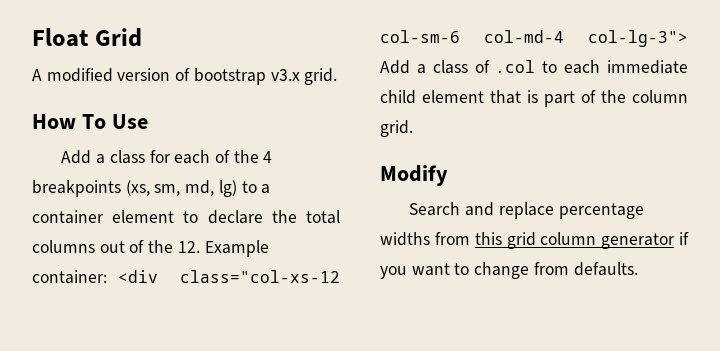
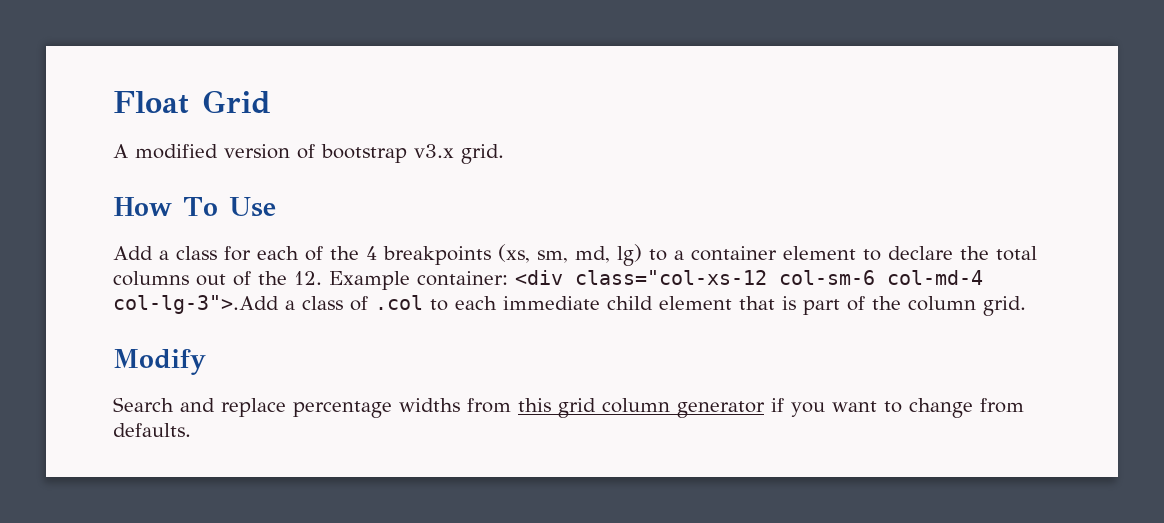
- Add a class for each of the 4 breakpoints (xs, sm, md, lg) to a container element to declare the total columns out of the 12. Example container: <div class="col-xs-12 col-sm-6 col-md-4 col-lg-3"> Add a class of .col to each immediate child element that is part of the column grid.
+ Add a class for each of the 4 breakpoints (xs, sm, md, lg) to a container element to declare the total columns out of the 12. Example container: <div class="col-xs-12 col-sm-6 col-md-4 col-lg-3">.Add a class of .col to each immediate child element that is part of the column grid.

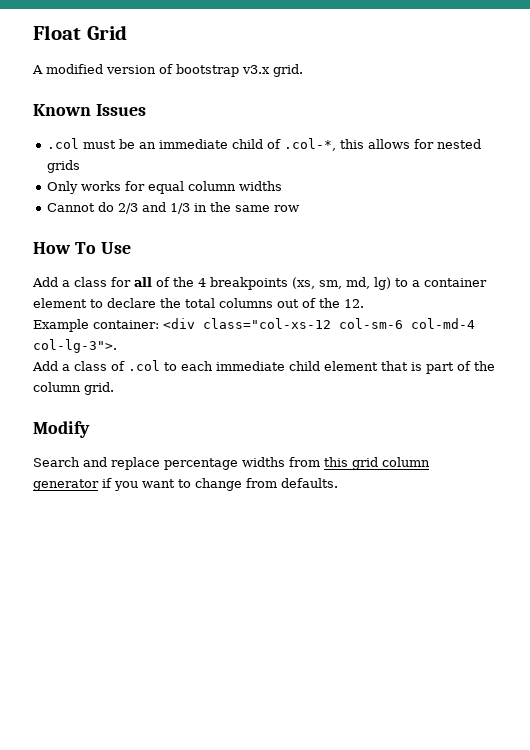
+ Known Issues
+ .col must be an immediate child of .col-*, this allows for nested grids
+ Only works for equal column widths
+ Cannot do 2/3 and 1/3 in the same row
- Add a class for each of the 4 breakpoints (xs, sm, md, lg) to a container element to declare the total columns out of the 12. Example container: <div class="col-xs-12 col-sm-6 col-md-4 col-lg-3">.Add a class of .col to each immediate child element that is part of the column grid.
+ Add a class for all of the 4 breakpoints (xs, sm, md, lg) to a container element to declare the total columns out of the 12.
+ Example container: <div class="col-xs-12 col-sm-6 col-md-4 col-lg-3">.
+ Add a class of .col to each immediate child element that is part of the column grid.

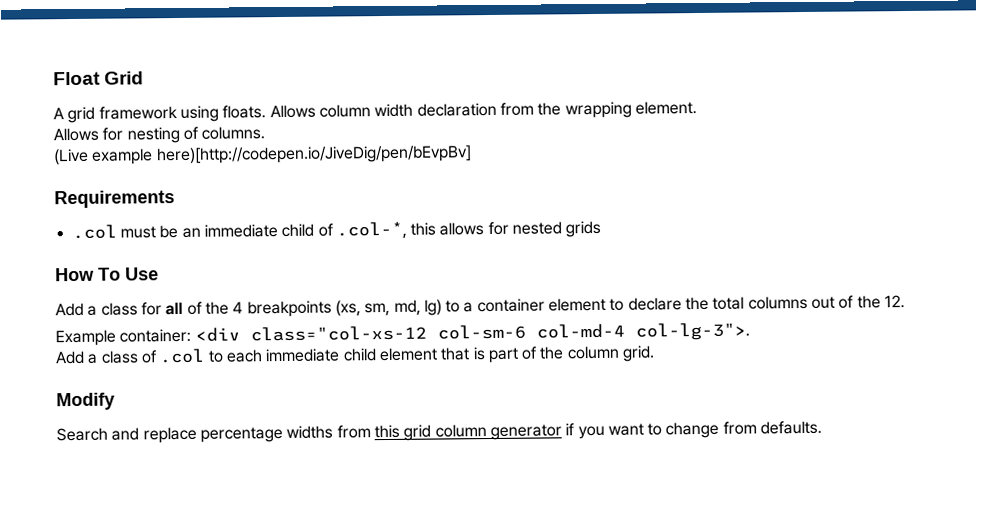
- A modified version of bootstrap v3.x grid.
- Known Issues
+ A grid framework using floats. Allows column width declaration from the wrapping element.
+ Allows for nesting of columns.
+ (Live example here)[http://codepen.io/JiveDig/pen/bEvpBv]
+ Requirements
- Only works for equal column widths
- Cannot do 2/3 and 1/3 in the same row

